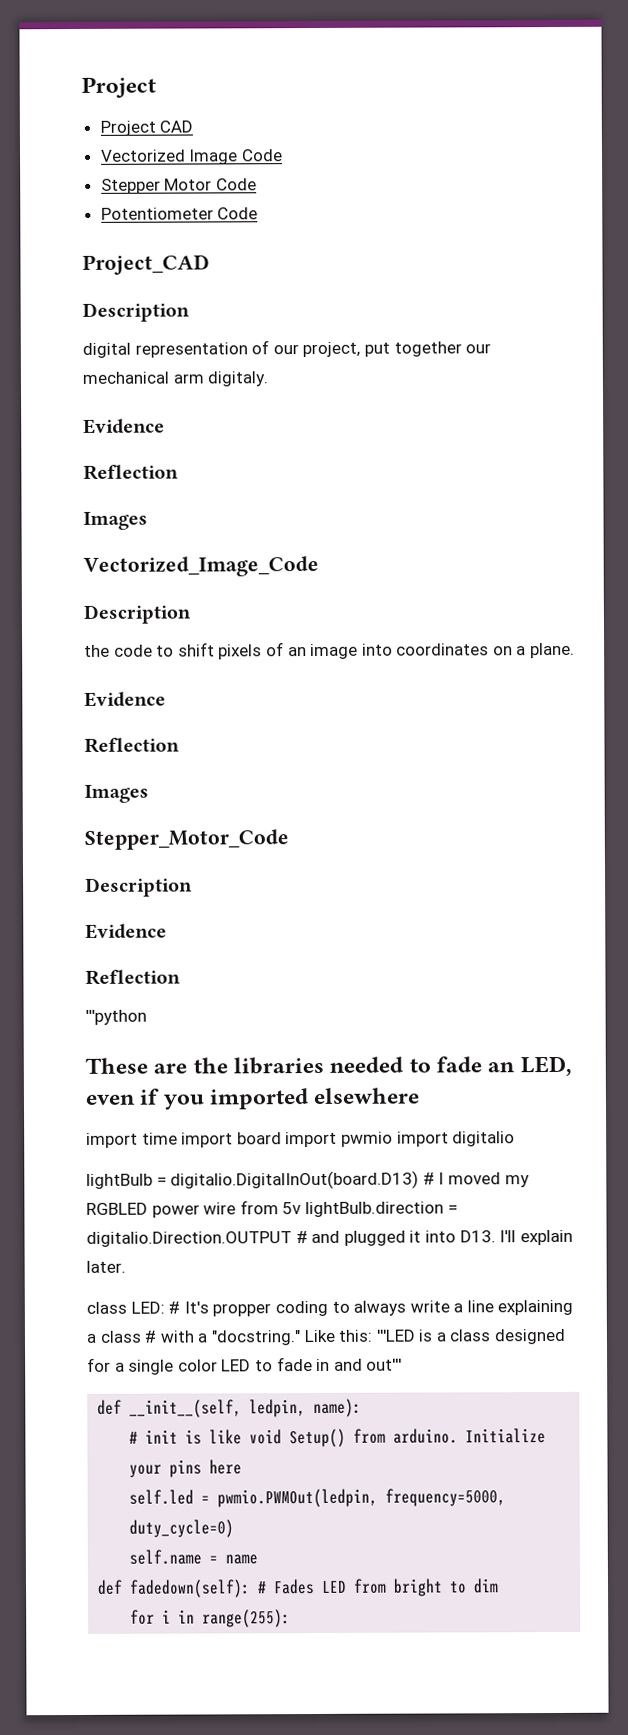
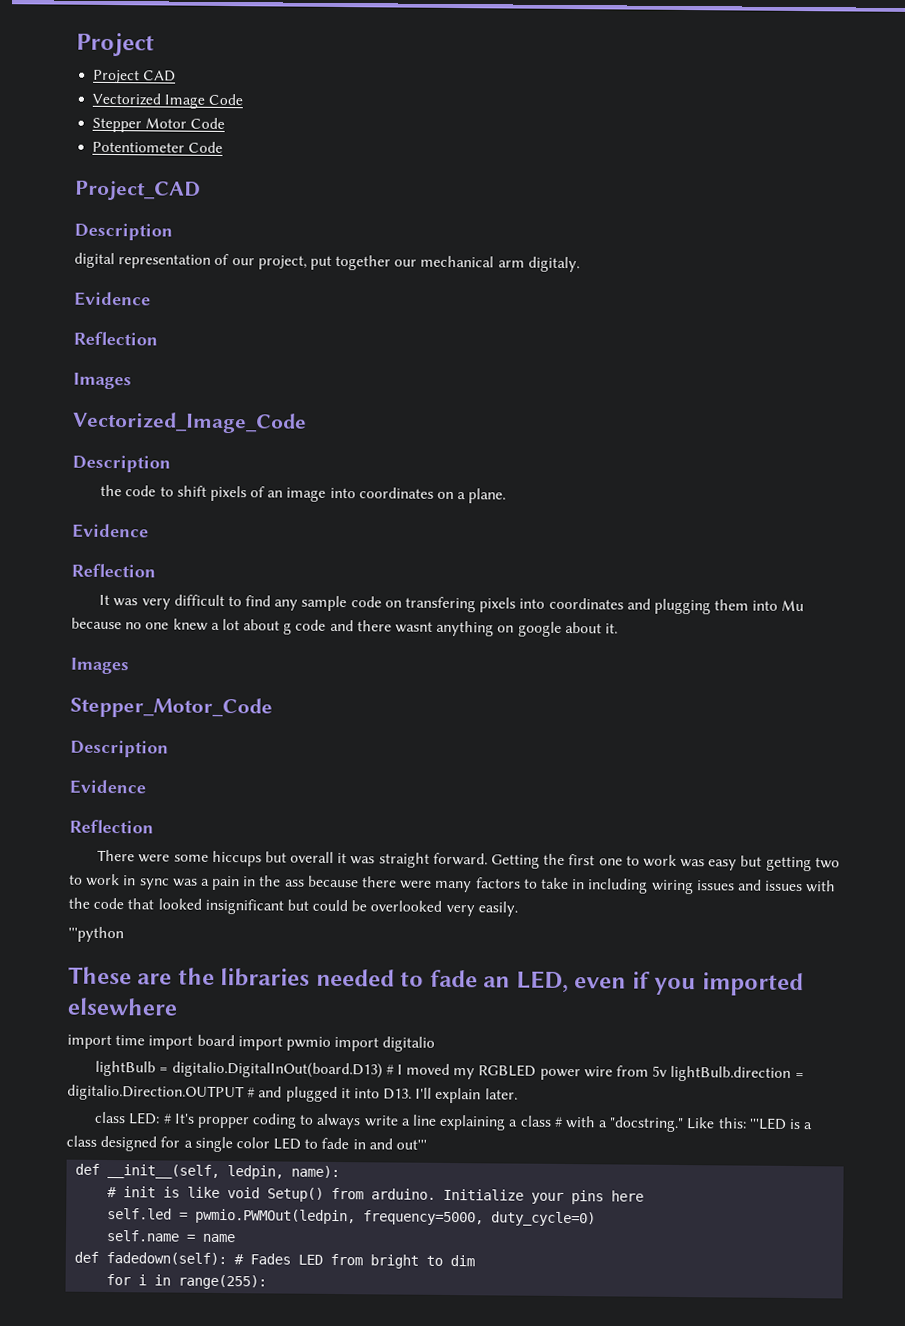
+ It was very difficult to find any sample code on transfering pixels into coordinates and plugging them into Mu because no one knew a lot about g code and there wasnt anything on google about it.
+ There were some hiccups but overall it was straight forward. Getting the first one to work was easy but getting two to work in sync was a pain in the ass because there were many factors to take in including wiring issues and issues with the code that looked insignificant but could be overlooked very easily.

